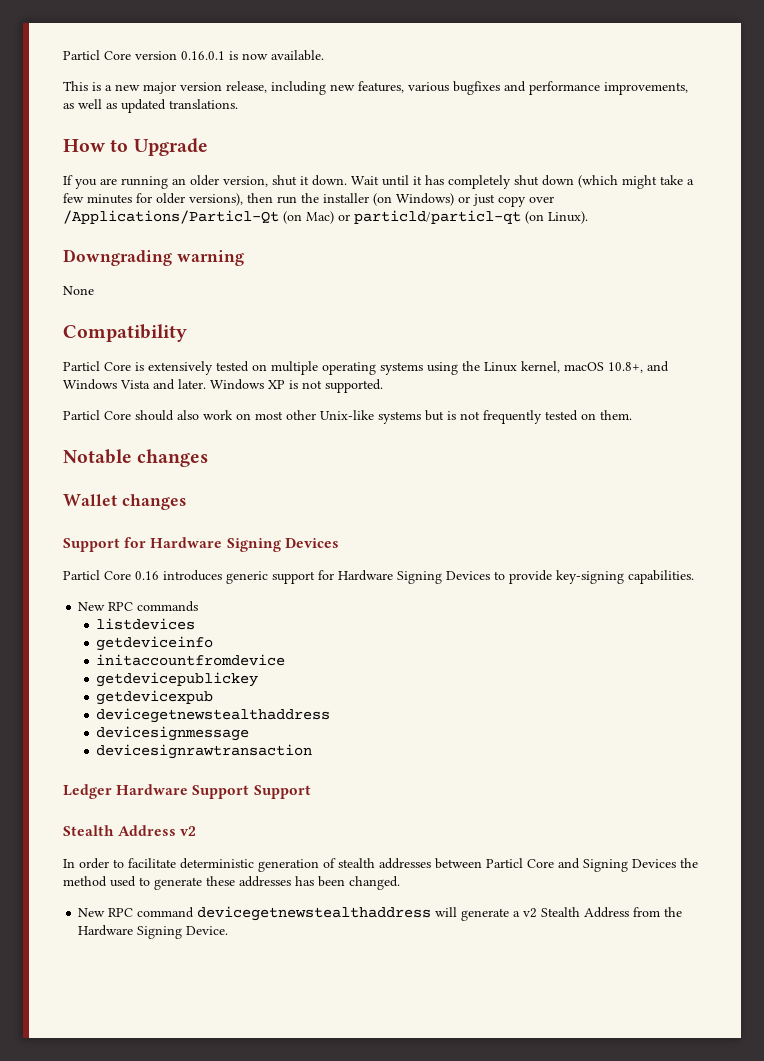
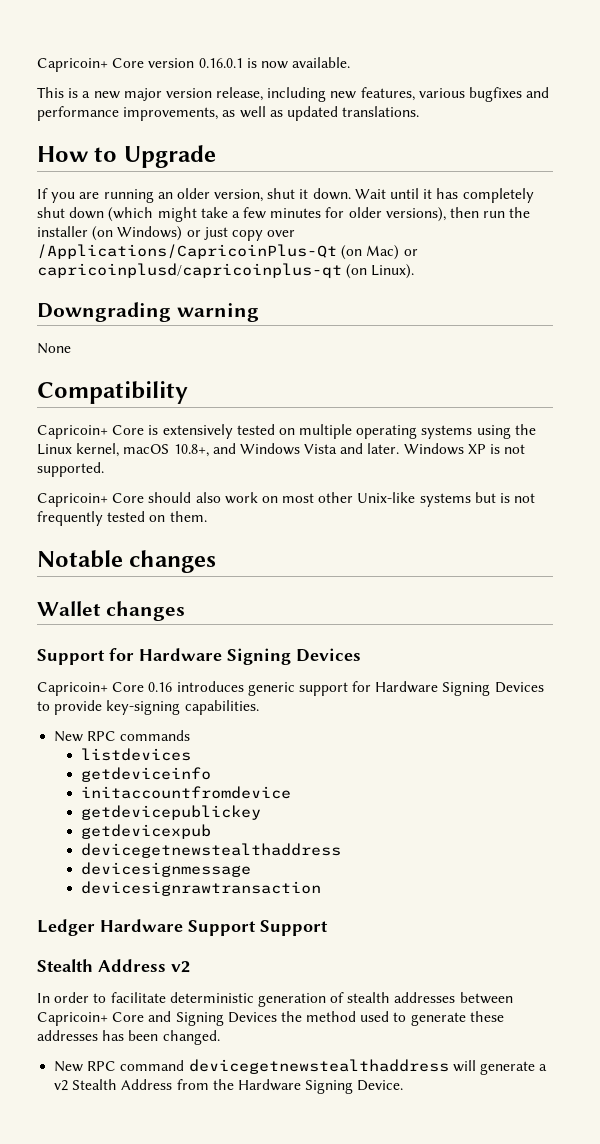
- Particl Core version 0.16.0.1 is now available.
+ Capricoin+ Core version 0.16.0.1 is now available.
- Wait until it has completely shut down (which might take a few minutes for older versions), then run the installer (on Windows) or just copy over /Applications/Particl-Qt (on Mac) or particld/particl-qt (on Linux).
+ Wait until it has completely shut down (which might take a few minutes for older versions), then run the installer (on Windows) or just copy over /Applications/CapricoinPlus-Qt (on Mac) or capricoinplusd/capricoinplus-qt (on Linux).
- Particl Core is extensively tested on multiple operating systems using the Linux kernel, macOS 10.8+, and Windows Vista and later.
+ Capricoin+ Core is extensively tested on multiple operating systems using the Linux kernel, macOS 10.8+, and Windows Vista and later.
- Particl Core should also work on most other Unix-like systems but is not frequently tested on them.
+ Capricoin+ Core should also work on most other Unix-like systems but is not frequently tested on them.
- Particl Core 0.16 introduces generic support for Hardware Signing Devices to provide key-signing capabilities.
+ Capricoin+ Core 0.16 introduces generic support for Hardware Signing Devices to provide key-signing capabilities.
- In order to facilitate deterministic generation of stealth addresses between Particl Core and Signing Devices the method used to generate these addresses has been changed.
+ In order to facilitate deterministic generation of stealth addresses between Capricoin+ Core and Signing Devices the method used to generate these addresses has been changed.

